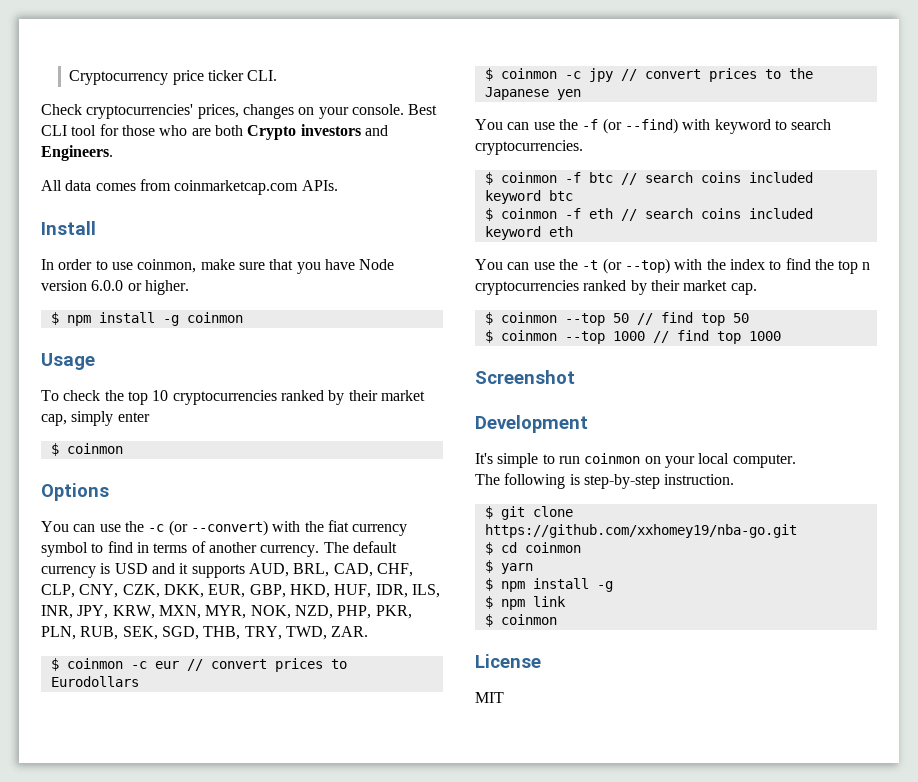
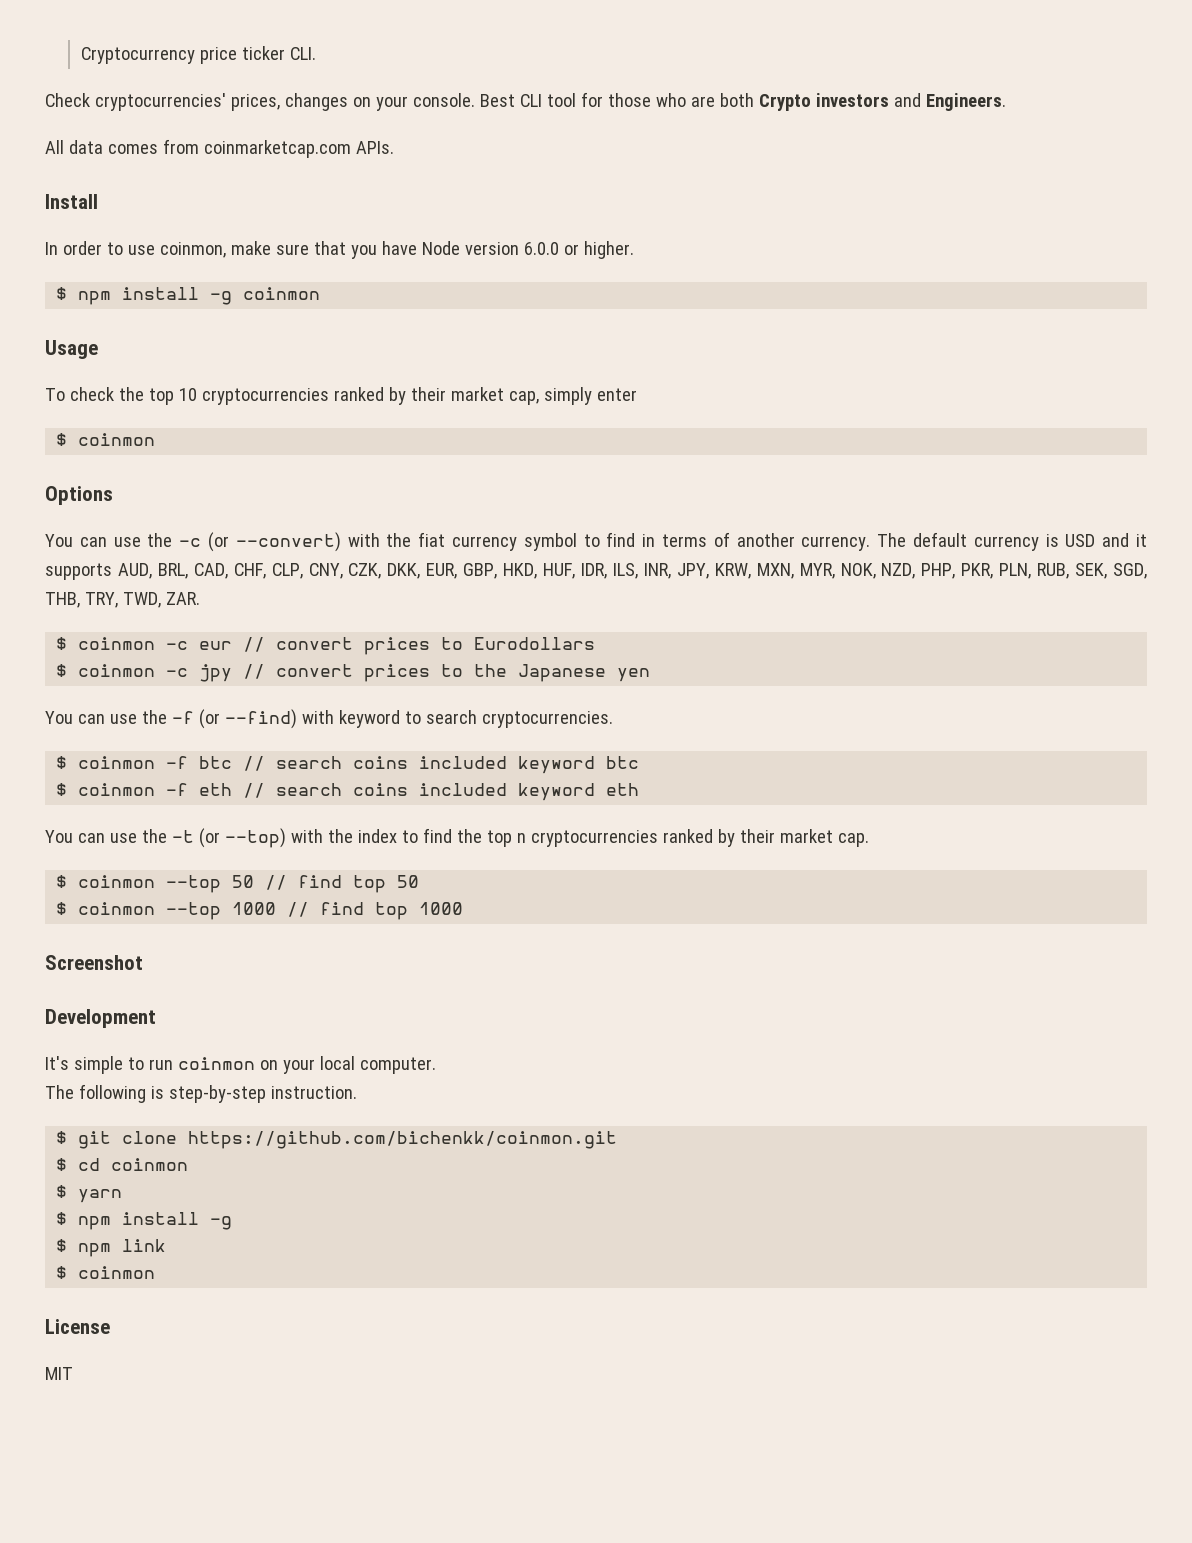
- $ git clone https://github.com/xxhomey19/nba-go.git
+ $ git clone https://github.com/bichenkk/coinmon.git

